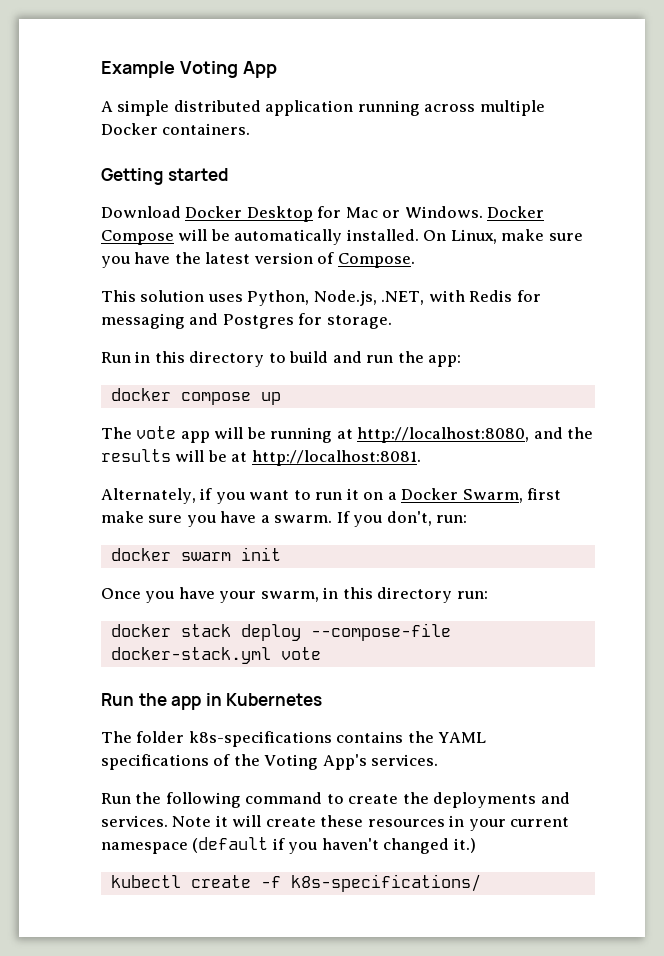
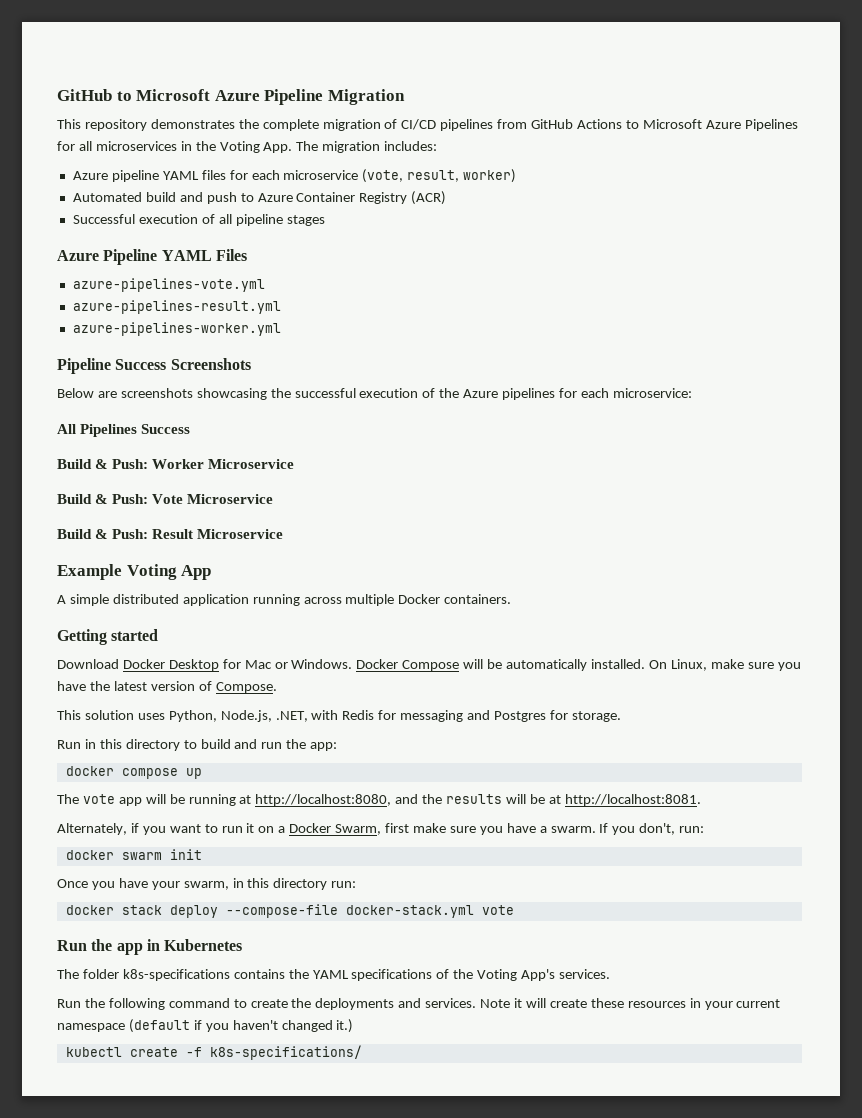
+ GitHub to Microsoft Azure Pipeline Migration
+ This repository demonstrates the complete migration of CI/CD pipelines from GitHub Actions to Microsoft Azure Pipelines for all microservices in the Voting App. The migration includes:
+ Azure pipeline YAML files for each microservice (vote, result, worker)
+ Automated build and push to Azure Container Registry (ACR)
+ Successful execution of all pipeline stages
+ Azure Pipeline YAML Files
+ azure-pipelines-vote.yml
+ azure-pipelines-result.yml
+ azure-pipelines-worker.yml
+ Pipeline Success Screenshots
+ Below are screenshots showcasing the successful execution of the Azure pipelines for each microservice:
+ All Pipelines Success
+ Build & Push: Worker Microservice
+ Build & Push: Vote Microservice
+ Build & Push: Result Microservice

